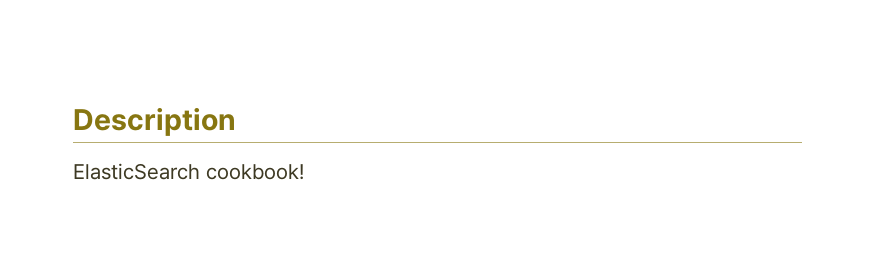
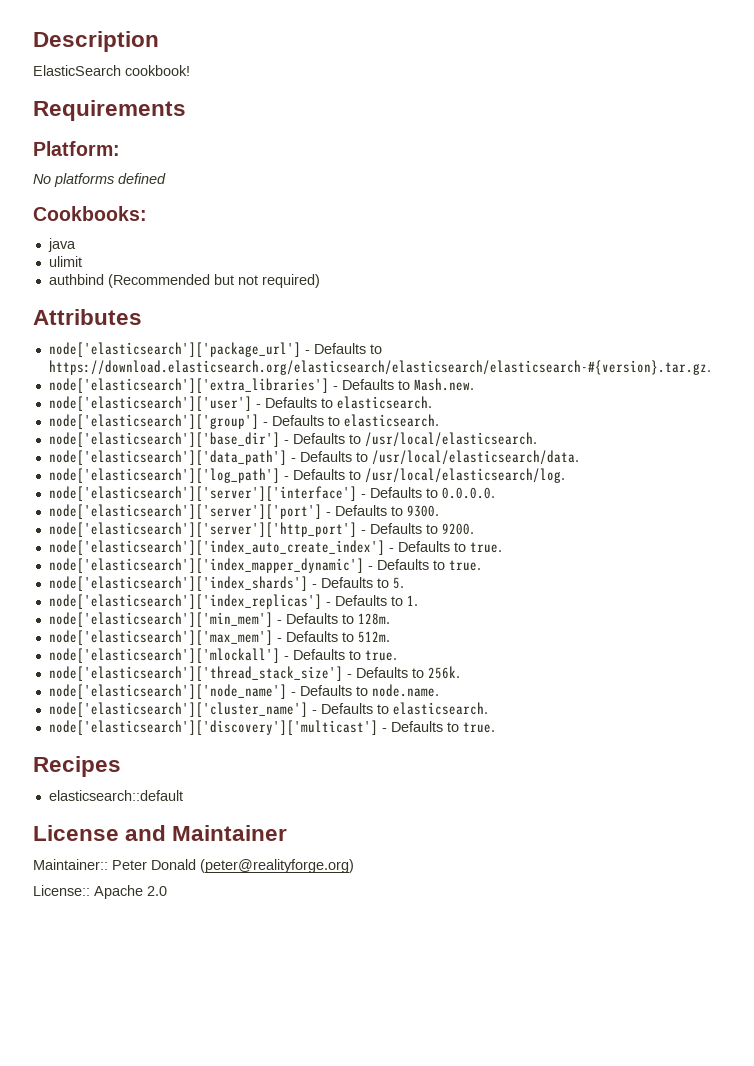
+ Requirements
+ Platform:
+ No platforms defined
+ Cookbooks:
+ java
+ ulimit
+ authbind (Recommended but not required)
+ Attributes
+ node['elasticsearch']['package_url'] - Defaults to https://download.elasticsearch.org/elasticsearch/elasticsearch/elasticsearch-#{version}.tar.gz.
+ node['elasticsearch']['extra_libraries'] - Defaults to Mash.new.
+ node['elasticsearch']['user'] - Defaults to elasticsearch.
+ node['elasticsearch']['group'] - Defaults to elasticsearch.
+ node['elasticsearch']['base_dir'] - Defaults to /usr/local/elasticsearch.
+ node['elasticsearch']['data_path'] - Defaults to /usr/local/elasticsearch/data.
+ node['elasticsearch']['log_path'] - Defaults to /usr/local/elasticsearch/log.
+ node['elasticsearch']['server']['interface'] - Defaults to 0.0.0.0.
+ node['elasticsearch']['server']['port'] - Defaults to 9300.
+ node['elasticsearch']['server']['http_port'] - Defaults to 9200.
+ node['elasticsearch']['index_auto_create_index'] - Defaults to true.
+ node['elasticsearch']['index_mapper_dynamic'] - Defaults to true.
+ node['elasticsearch']['index_shards'] - Defaults to 5.
+ node['elasticsearch']['index_replicas'] - Defaults to 1.
+ node['elasticsearch']['min_mem'] - Defaults to 128m.
+ node['elasticsearch']['max_mem'] - Defaults to 512m.
+ node['elasticsearch']['mlockall'] - Defaults to true.
+ node['elasticsearch']['thread_stack_size'] - Defaults to 256k.
+ node['elasticsearch']['node_name'] - Defaults to node.name.
+ node['elasticsearch']['cluster_name'] - Defaults to elasticsearch.
+ node['elasticsearch']['discovery']['multicast'] - Defaults to true.
+ Recipes
+ elasticsearch::default
+ License and Maintainer
+ Maintainer:: Peter Donald (peter@realityforge.org)
+ License:: Apache 2.0

